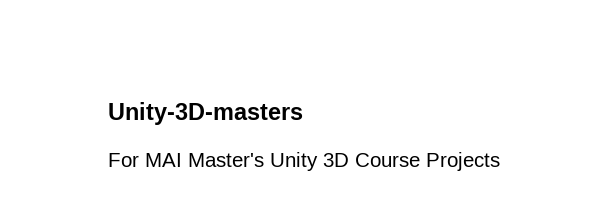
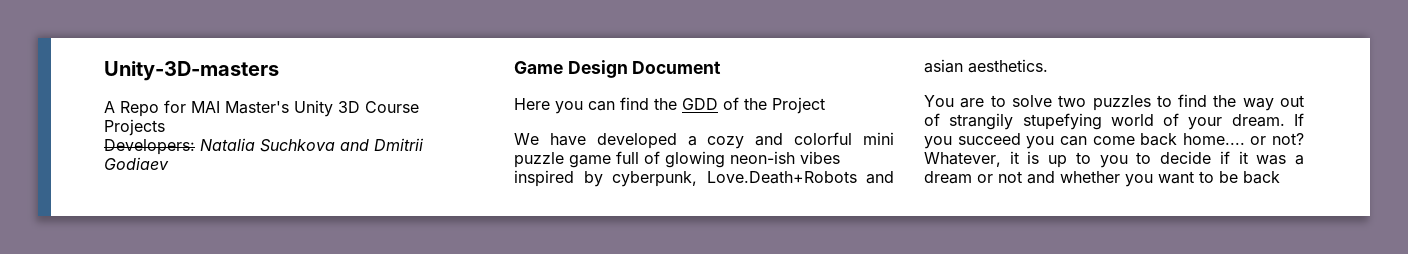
- For MAI Master's Unity 3D Course Projects
+ A Repo for MAI Master's Unity 3D Course Projects
+ Developers: Natalia Suchkova and Dmitrii Godiaev
+ Game Design Document
+ Here you can find the GDD of the Project
+ We have developed a cozy and colorful mini puzzle game full of glowing neon-ish vibes inspired by cyberpunk, Love.Death+Robots and asian aesthetics.
+ You are to solve two puzzles to find the way out of strangily stupefying world of your dream. If you succeed you can come back home.... or not? Whatever, it is up to you to decide if it was a dream or not and whether you want to be back

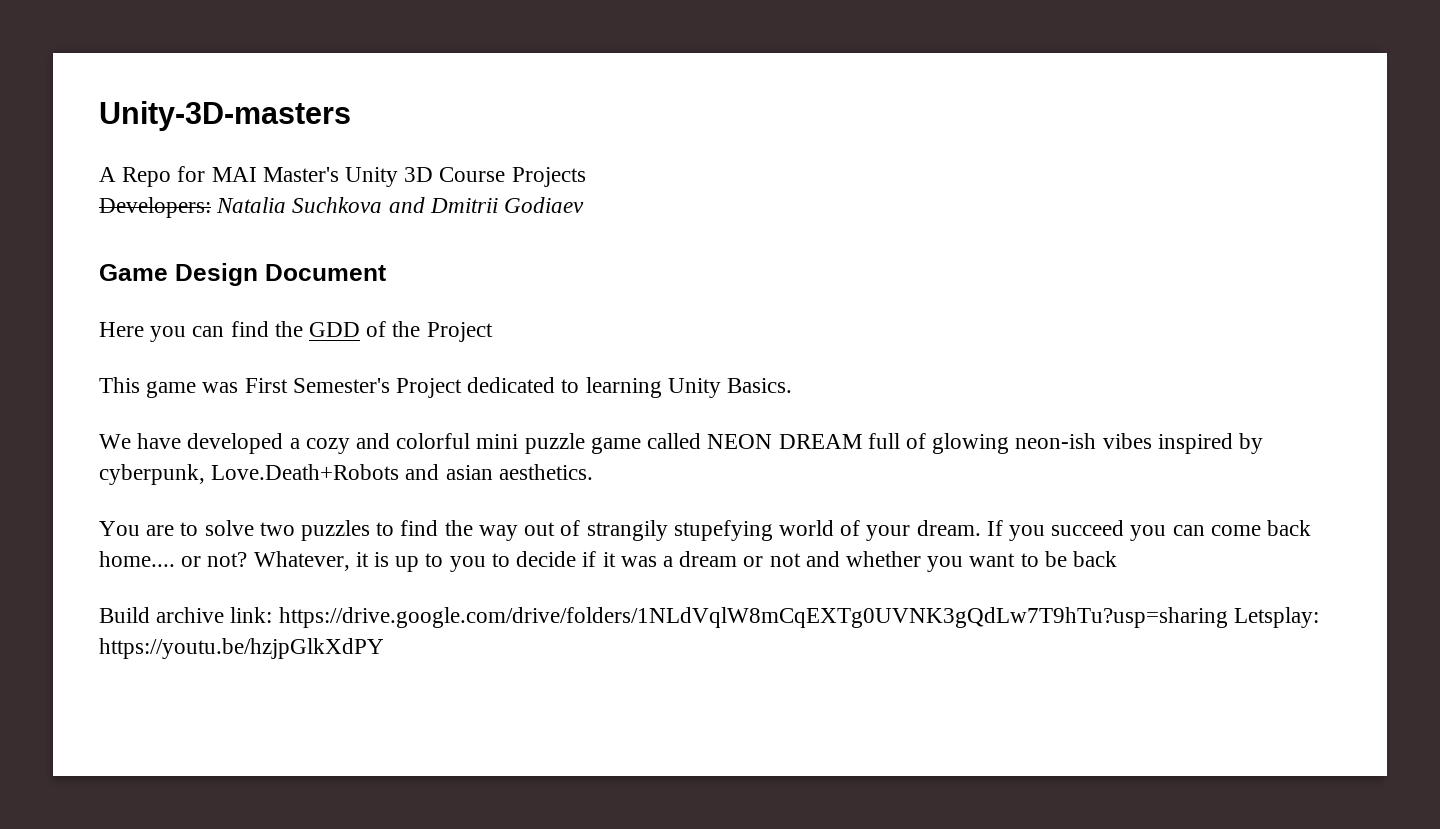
+ This game was First Semester's Project dedicated to learning Unity Basics.
- We have developed a cozy and colorful mini puzzle game full of glowing neon-ish vibes inspired by cyberpunk, Love.Death+Robots and asian aesthetics.
+ We have developed a cozy and colorful mini puzzle game called NEON DREAM full of glowing neon-ish vibes inspired by cyberpunk, Love.Death+Robots and asian aesthetics.
+ Build archive link: https://drive.google.com/drive/folders/1NLdVqlW8mCqEXTg0UVNK3gQdLw7T9hTu?usp=sharing Letsplay: https://youtu.be/hzjpGlkXdPY

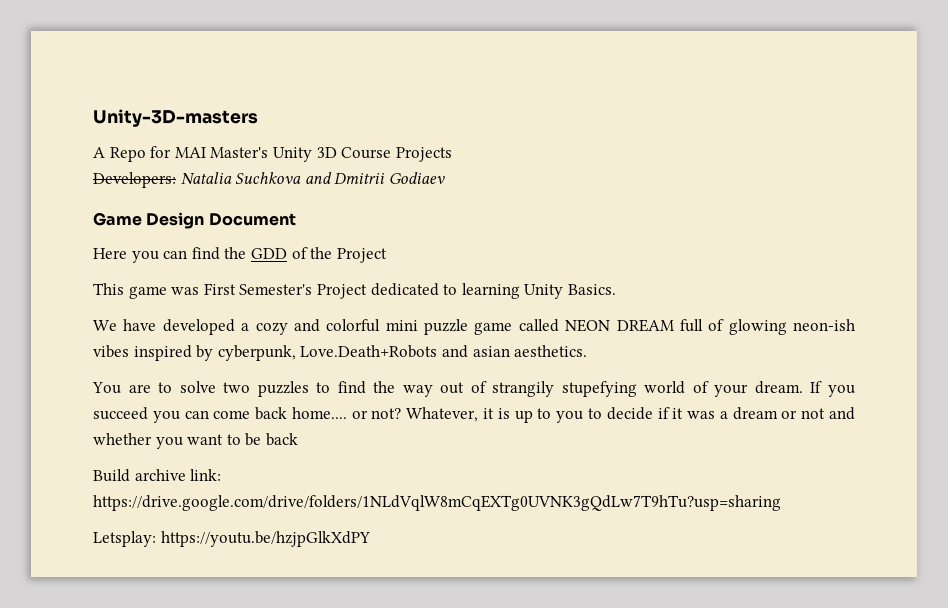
- Build archive link: https://drive.google.com/drive/folders/1NLdVqlW8mCqEXTg0UVNK3gQdLw7T9hTu?usp=sharing Letsplay: https://youtu.be/hzjpGlkXdPY
+ Build archive link: https://drive.google.com/drive/folders/1NLdVqlW8mCqEXTg0UVNK3gQdLw7T9hTu?usp=sharing
+ Letsplay: https://youtu.be/hzjpGlkXdPY

